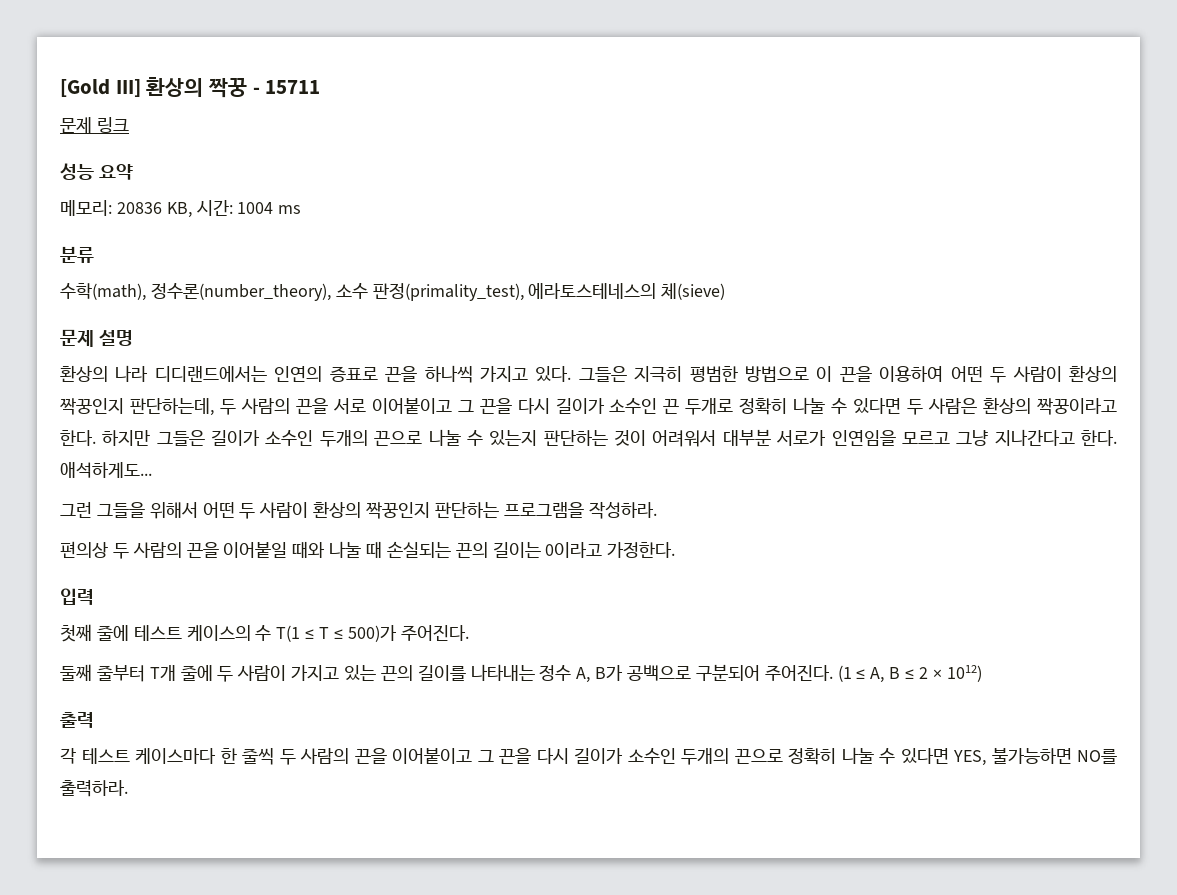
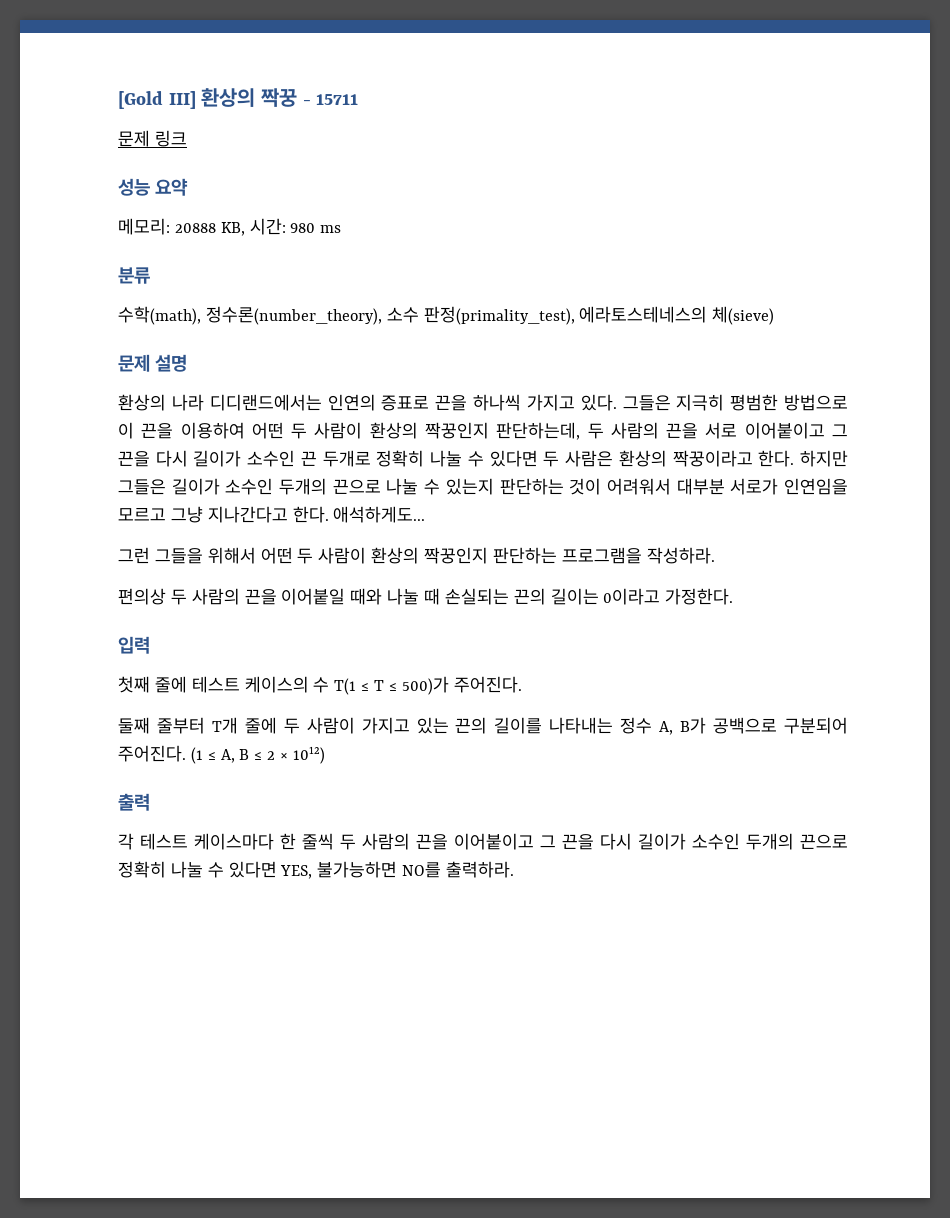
- 메모리: 20836 KB, 시간: 1004 ms
+ 메모리: 20888 KB, 시간: 980 ms

